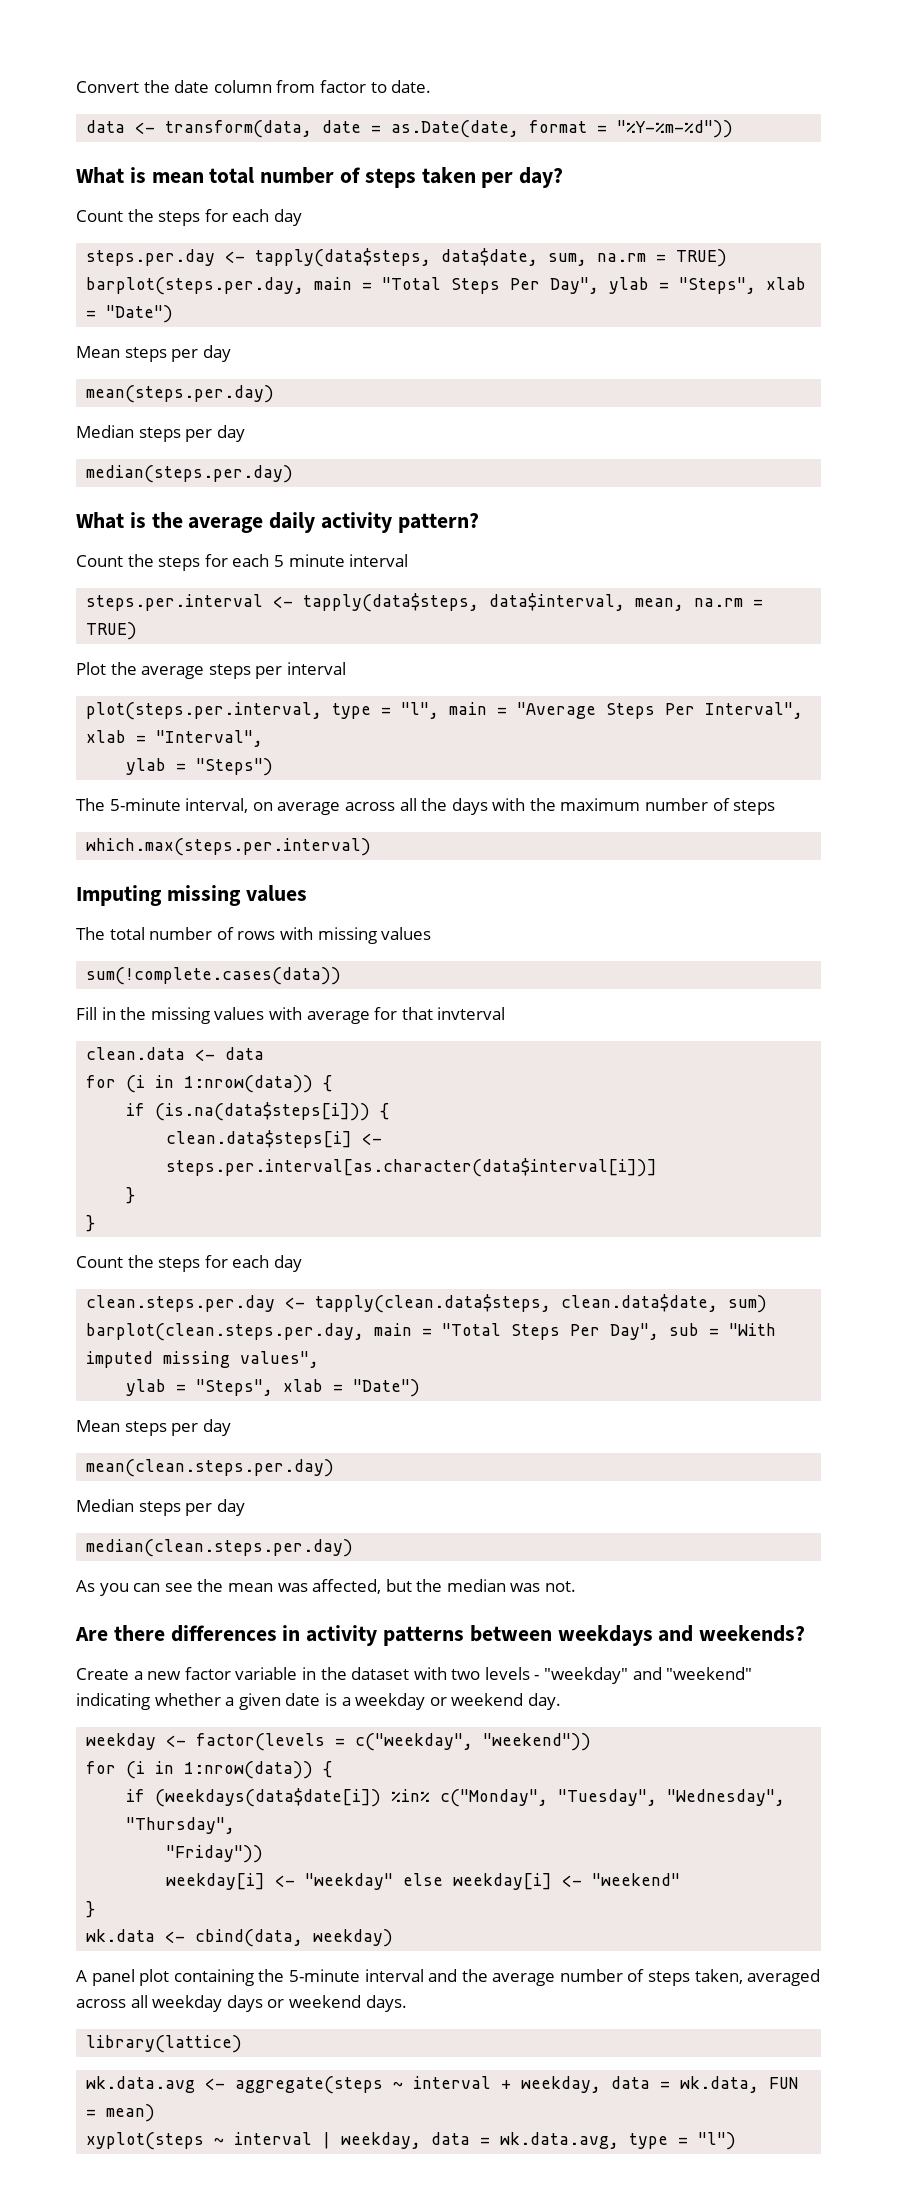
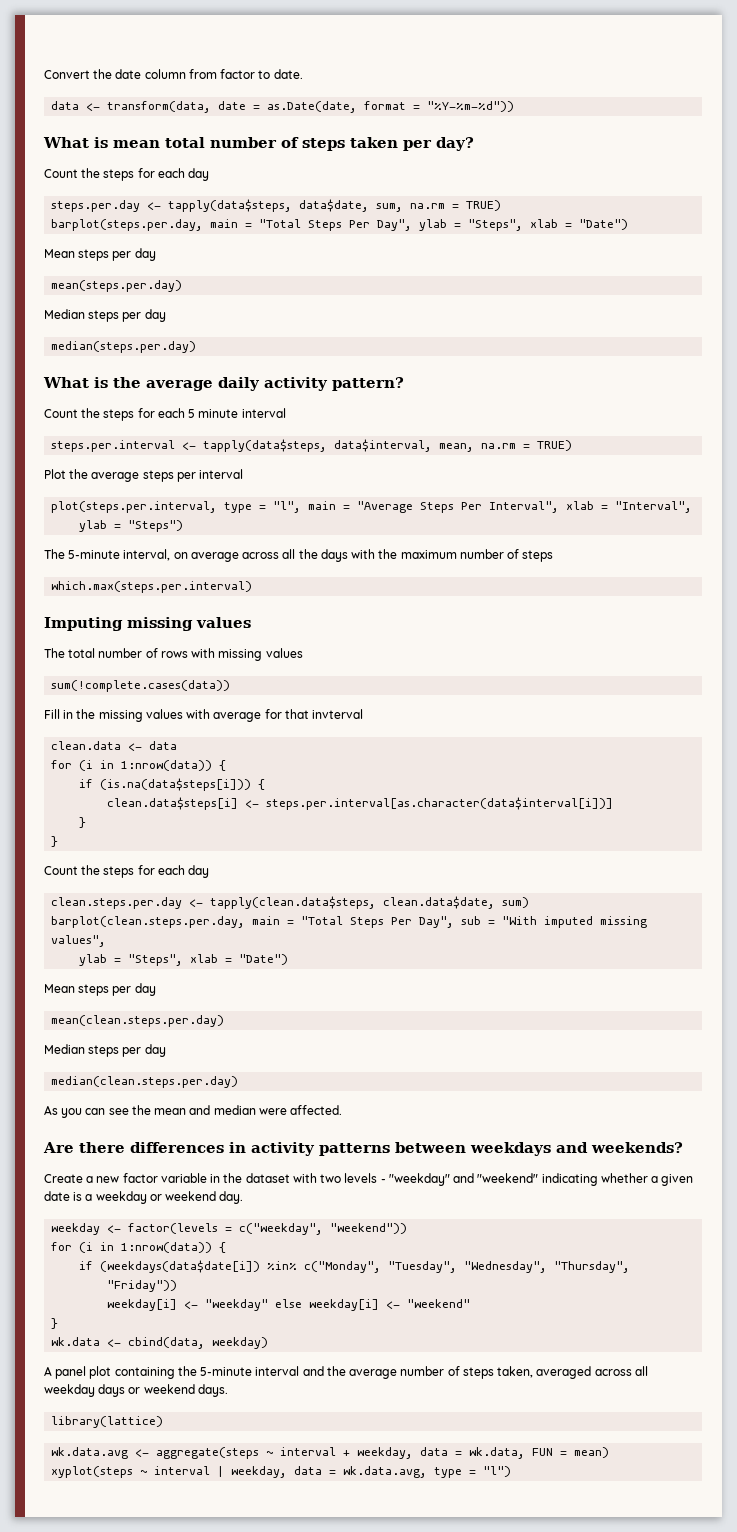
- As you can see the mean was affected, but the median was not.
+ As you can see the mean and median were affected.

